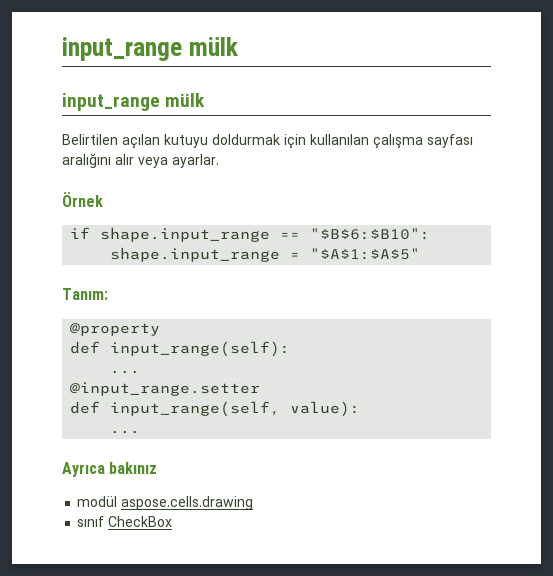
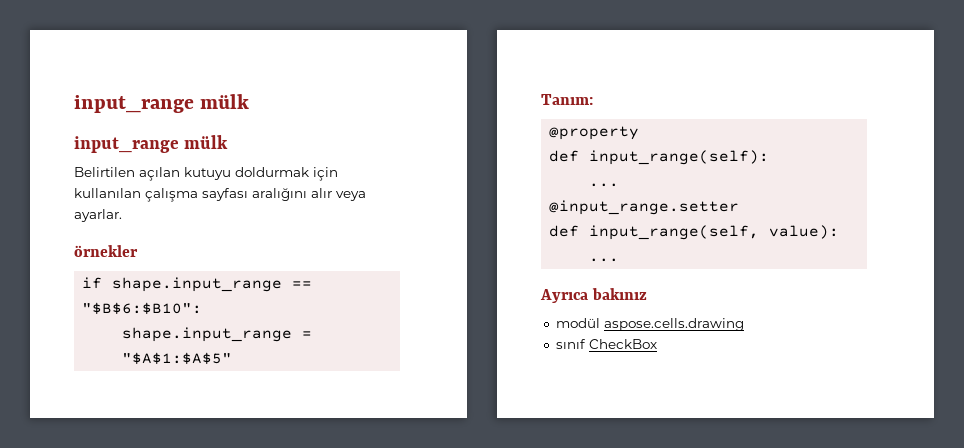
- Örnek
+ örnekler

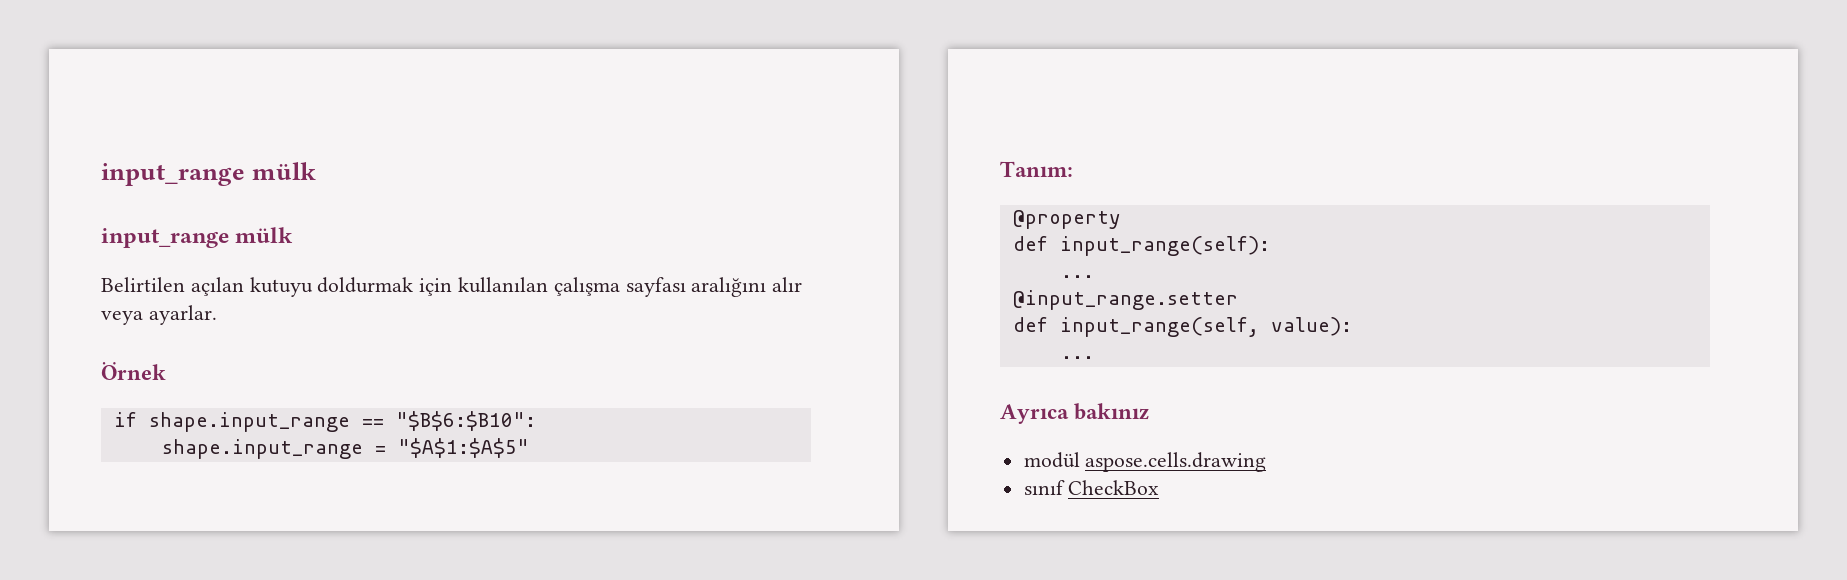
- örnekler
+ Örnek

